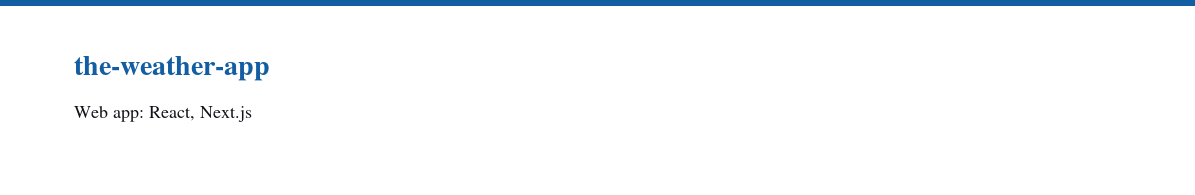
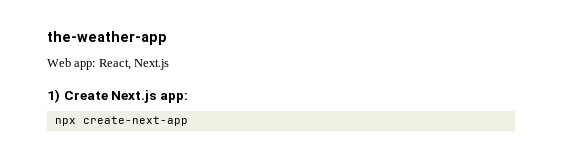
+ 1) Create Next.js app:
+ npx create-next-app

